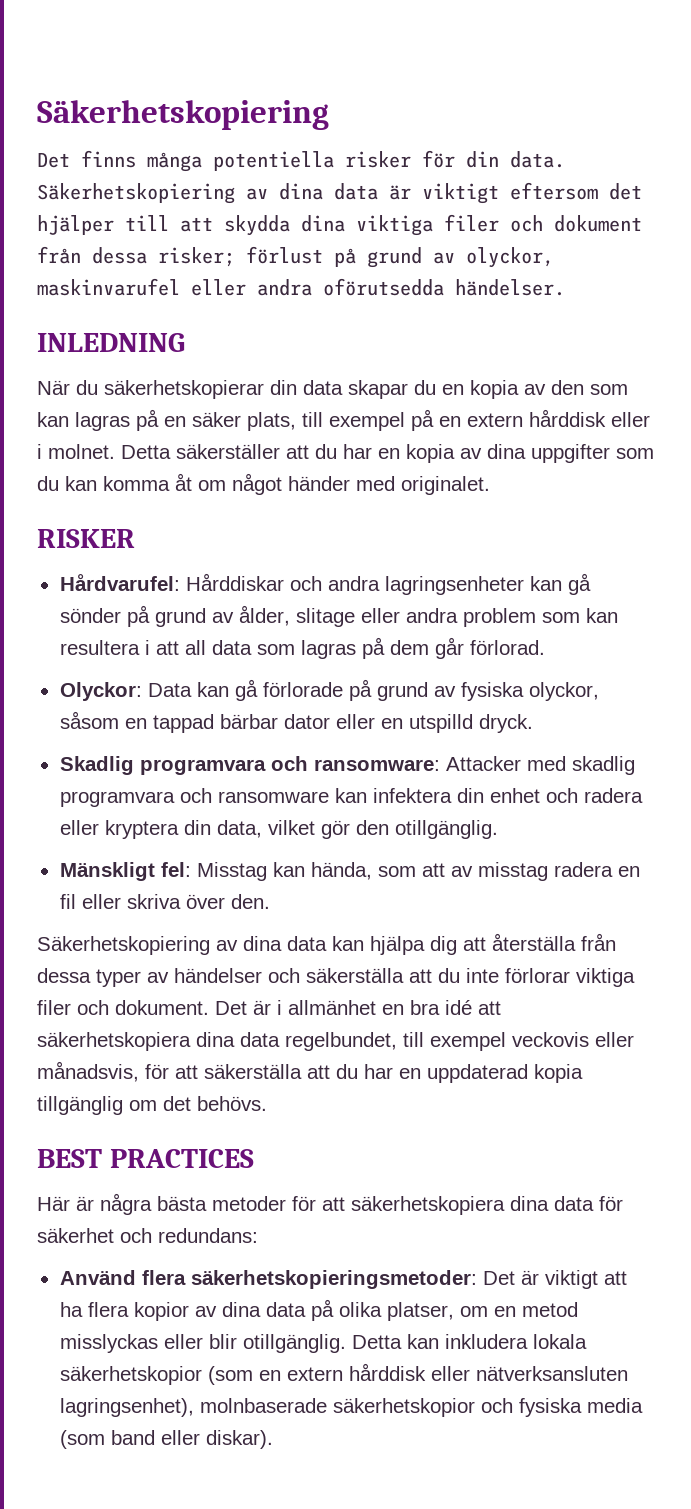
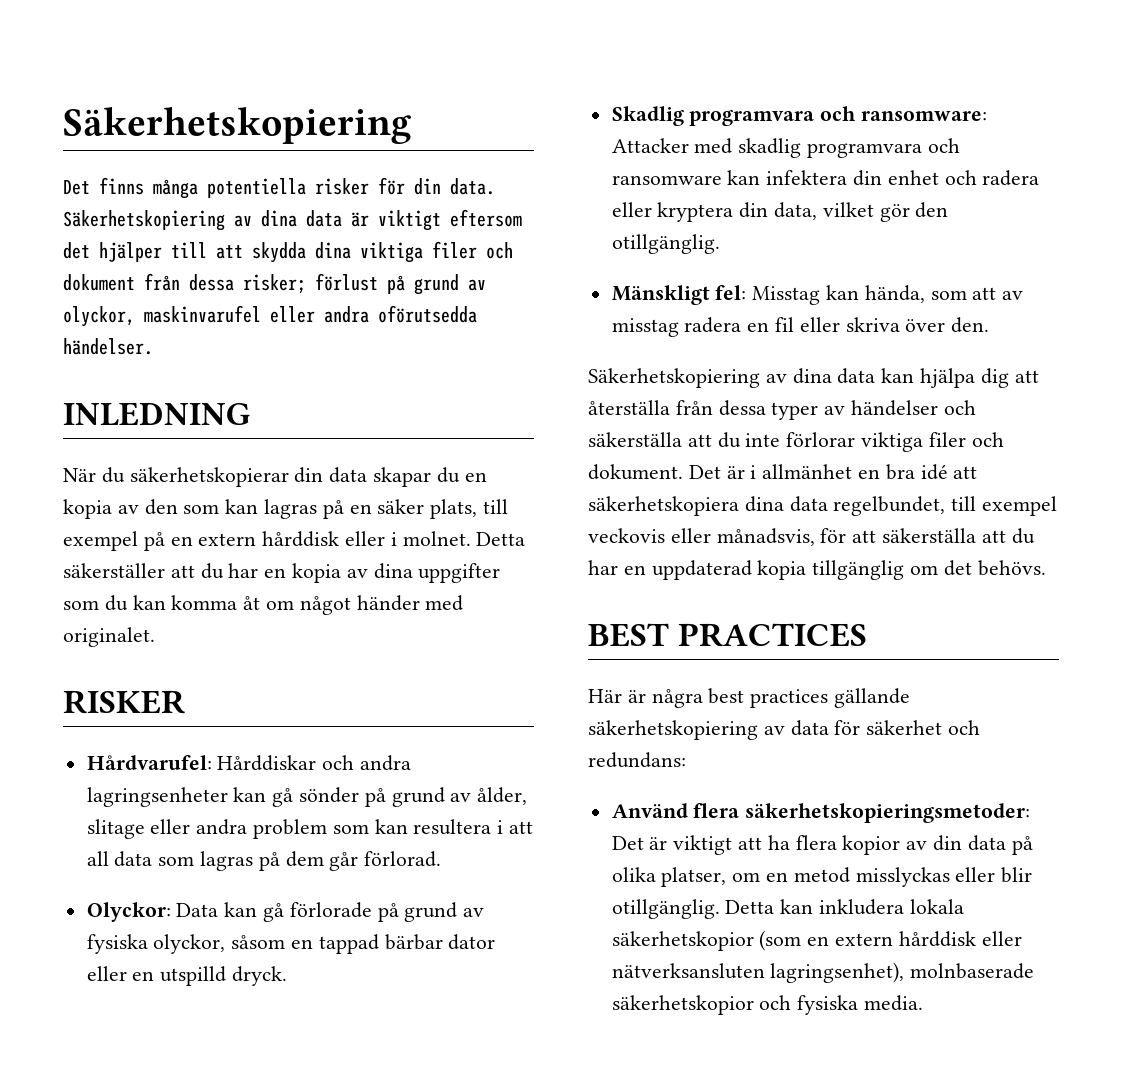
- Här är några bästa metoder för att säkerhetskopiera dina data för säkerhet och redundans:
+ Här är några best practices gällande säkerhetskopiering av data för säkerhet och redundans:
- Använd flera säkerhetskopieringsmetoder: Det är viktigt att ha flera kopior av dina data på olika platser, om en metod misslyckas eller blir otillgänglig.
+ Använd flera säkerhetskopieringsmetoder: Det är viktigt att ha flera kopior av din data på olika platser, om en metod misslyckas eller blir otillgänglig.
- Detta kan inkludera lokala säkerhetskopior (som en extern hårddisk eller nätverksansluten lagringsenhet), molnbaserade säkerhetskopior och fysiska media (som band eller diskar).
+ Detta kan inkludera lokala säkerhetskopior (som en extern hårddisk eller nätverksansluten lagringsenhet), molnbaserade säkerhetskopior och fysiska media.

